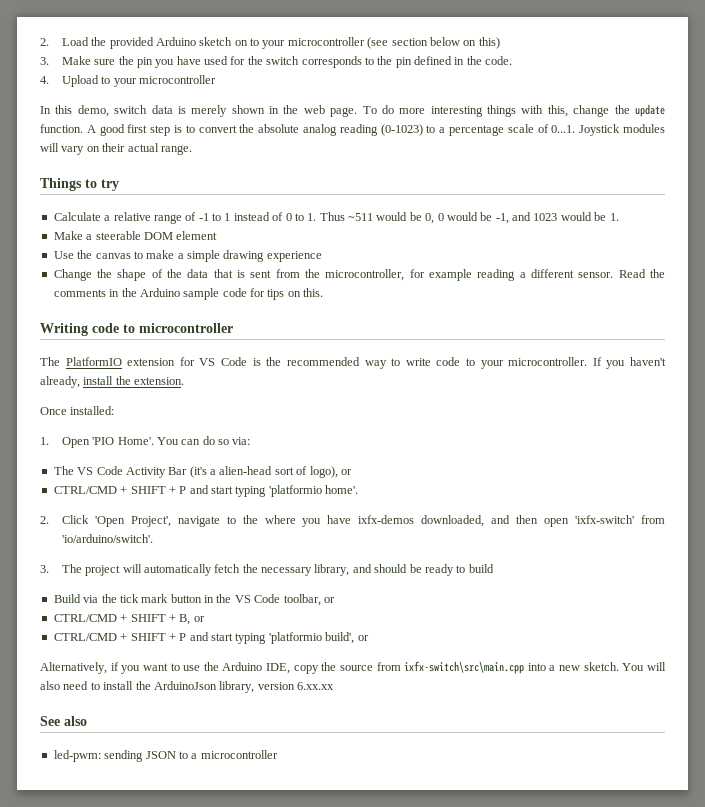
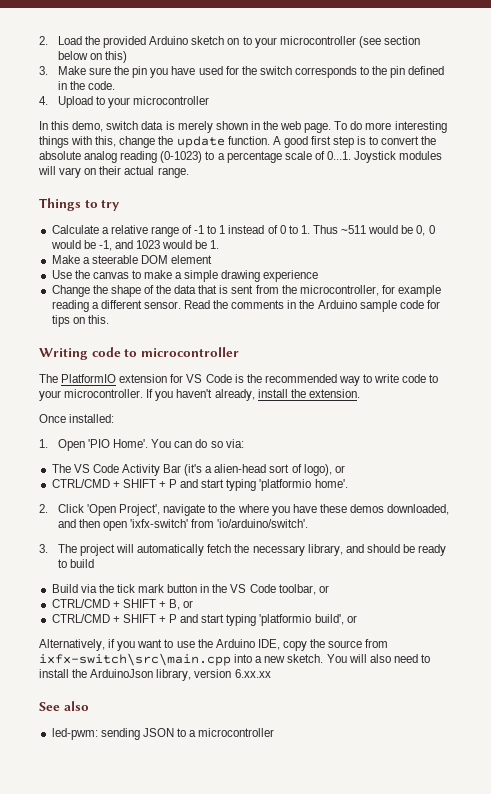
- 2. Click 'Open Project', navigate to the where you have ixfx-demos downloaded, and then open 'ixfx-switch' from 'io/arduino/switch'.
+ 2. Click 'Open Project', navigate to the where you have these demos downloaded, and then open 'ixfx-switch' from 'io/arduino/switch'.

